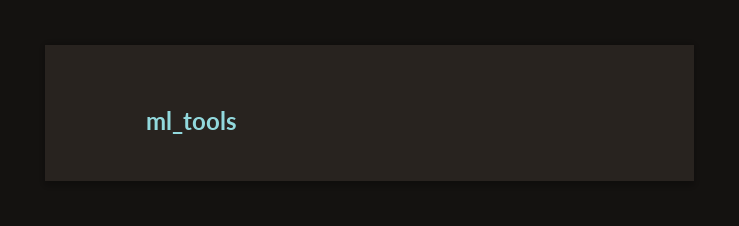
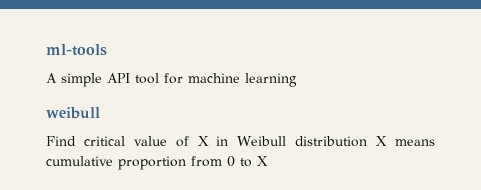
- ml_tools
+ ml-tools
+ A simple API tool for machine learning
+ weibull
+ Find critical value of X in Weibull distribution X means cumulative proportion from 0 to X

